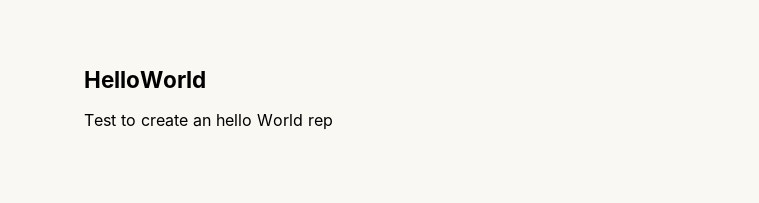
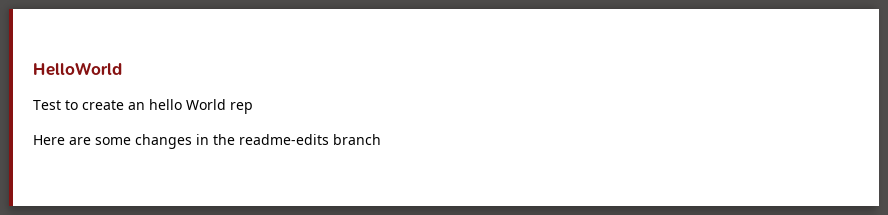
+ Here are some changes in the readme-edits branch

